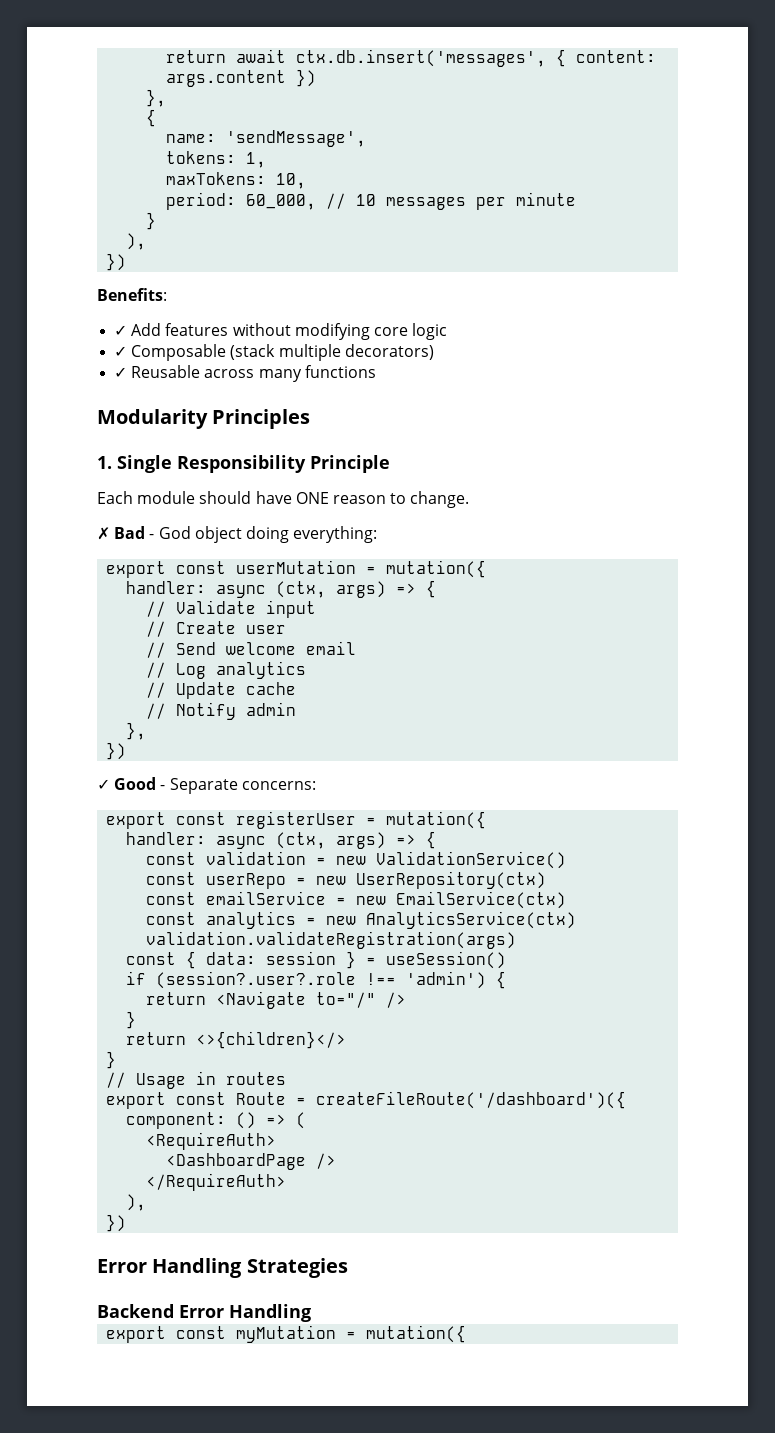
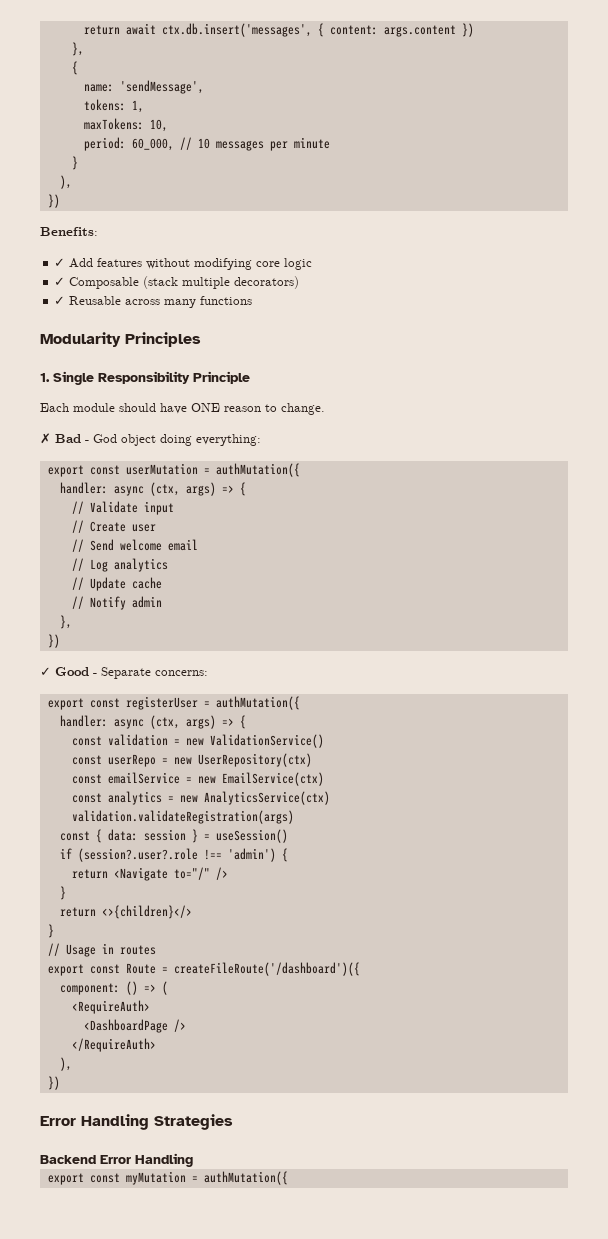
- export const userMutation = mutation({
+ export const userMutation = authMutation({
- export const registerUser = mutation({
+ export const registerUser = authMutation({
- export const myMutation = mutation({
+ export const myMutation = authMutation({

